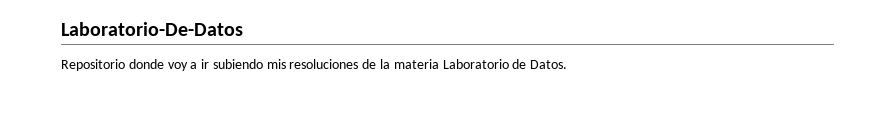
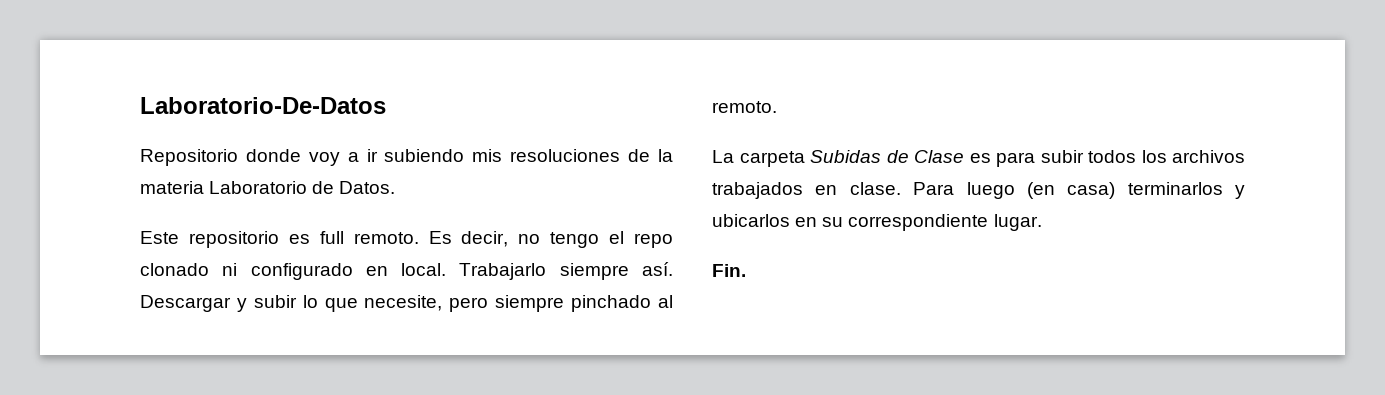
+ Este repositorio es full remoto. Es decir, no tengo el repo clonado ni configurado en local. Trabajarlo siempre así. Descargar y subir lo que necesite, pero siempre pinchado al remoto.
+ La carpeta Subidas de Clase es para subir todos los archivos trabajados en clase. Para luego (en casa) terminarlos y ubicarlos en su correspondiente lugar.
+ Fin.

